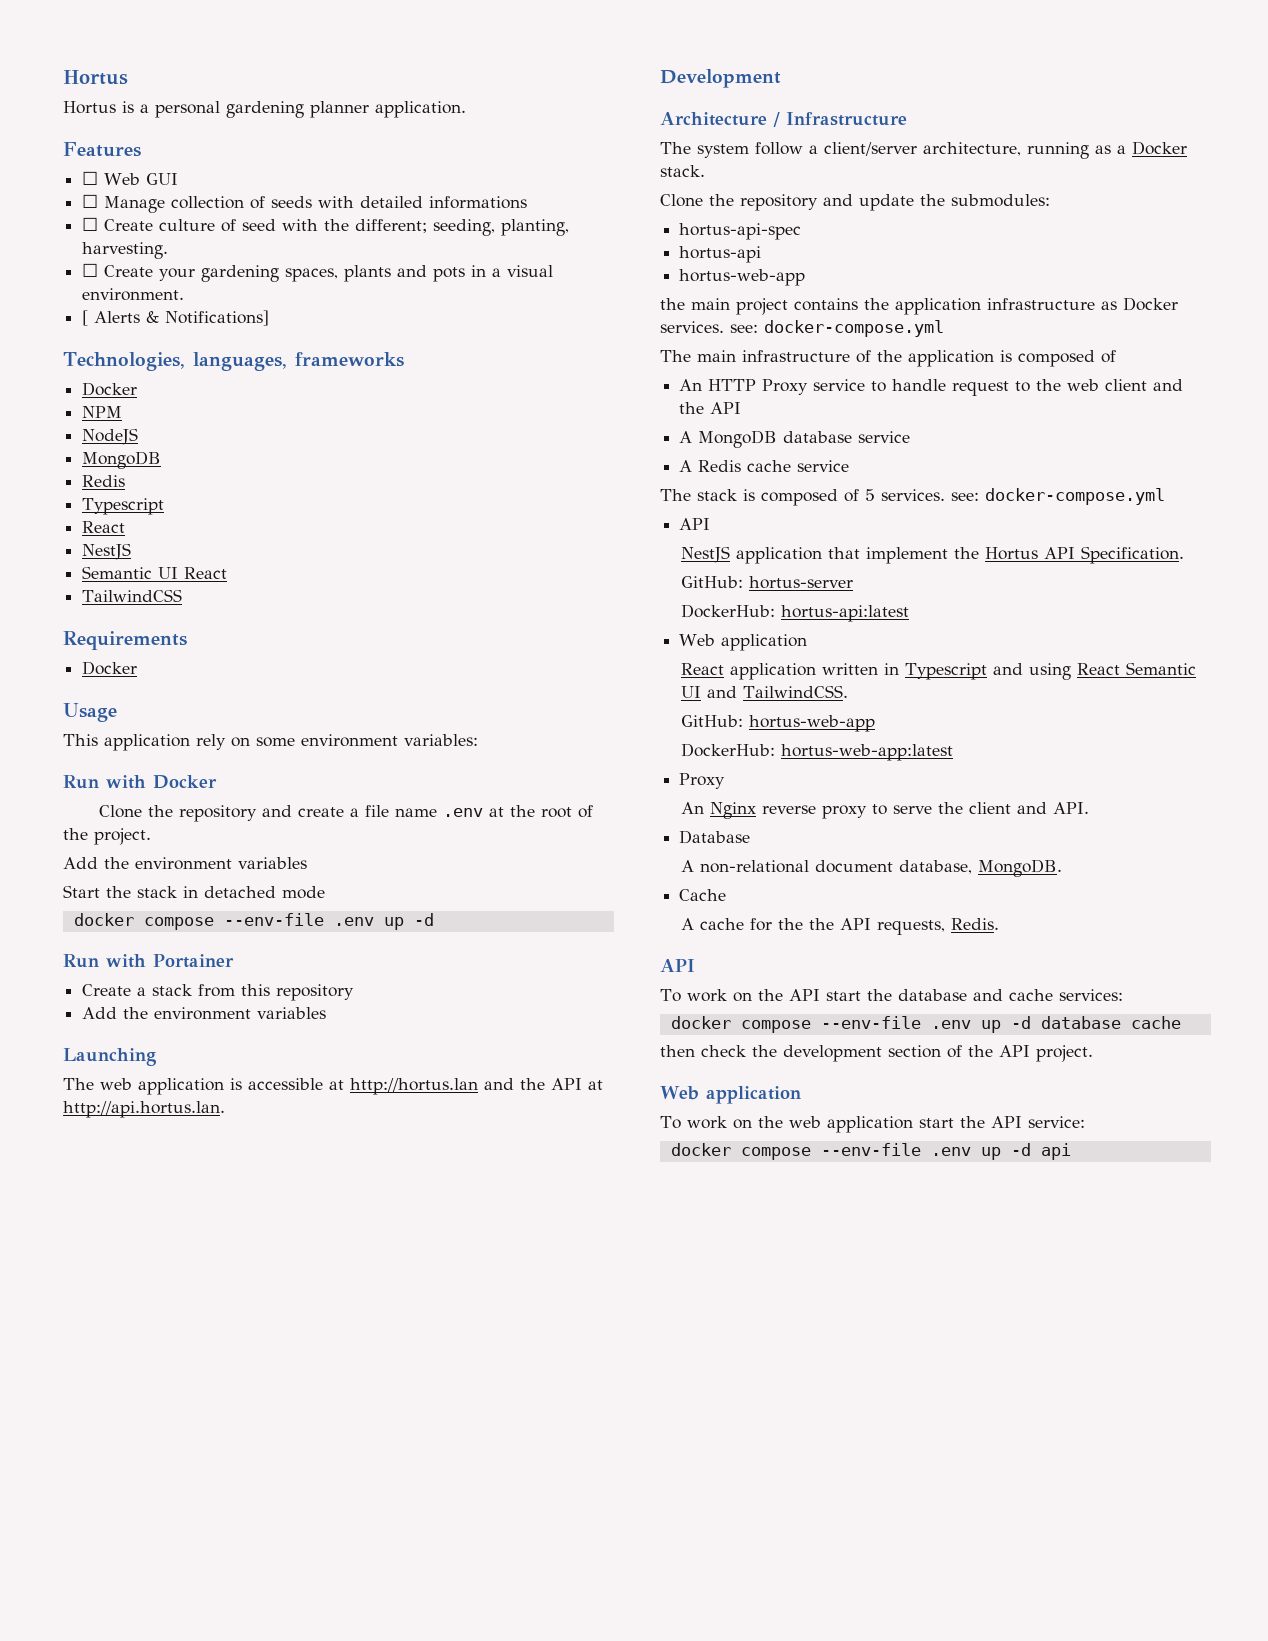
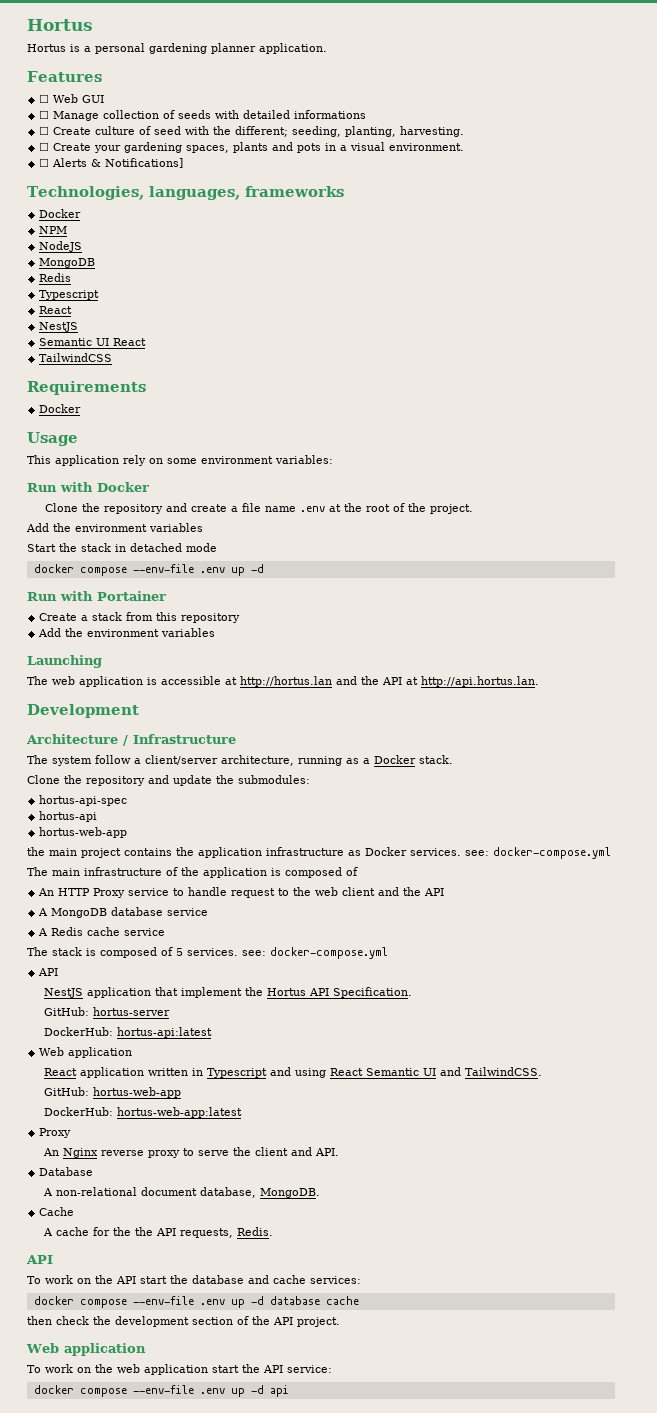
- [ Alerts & Notifications]
+ ☐ Alerts & Notifications]

